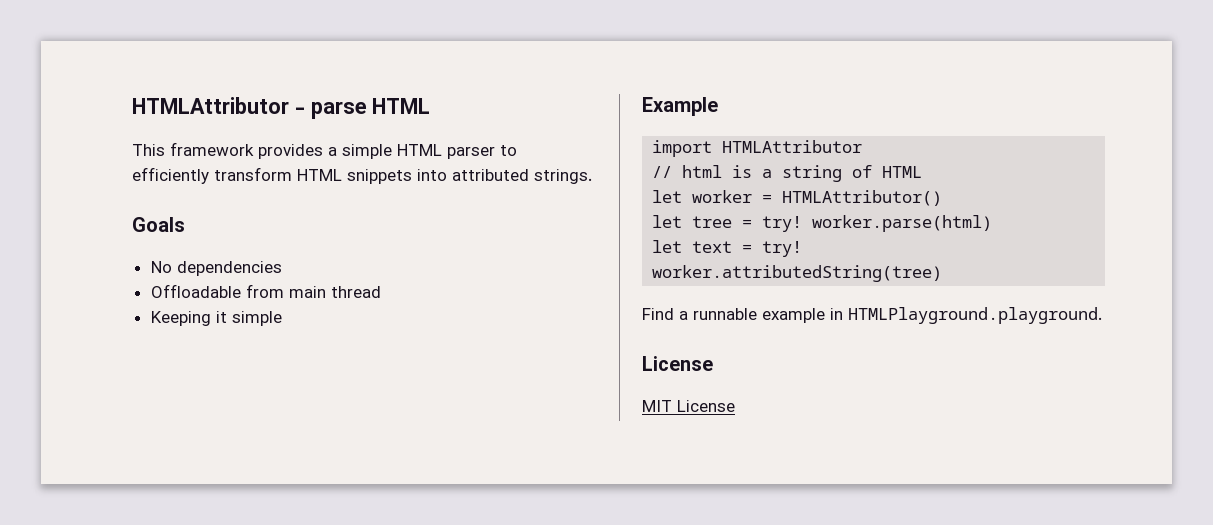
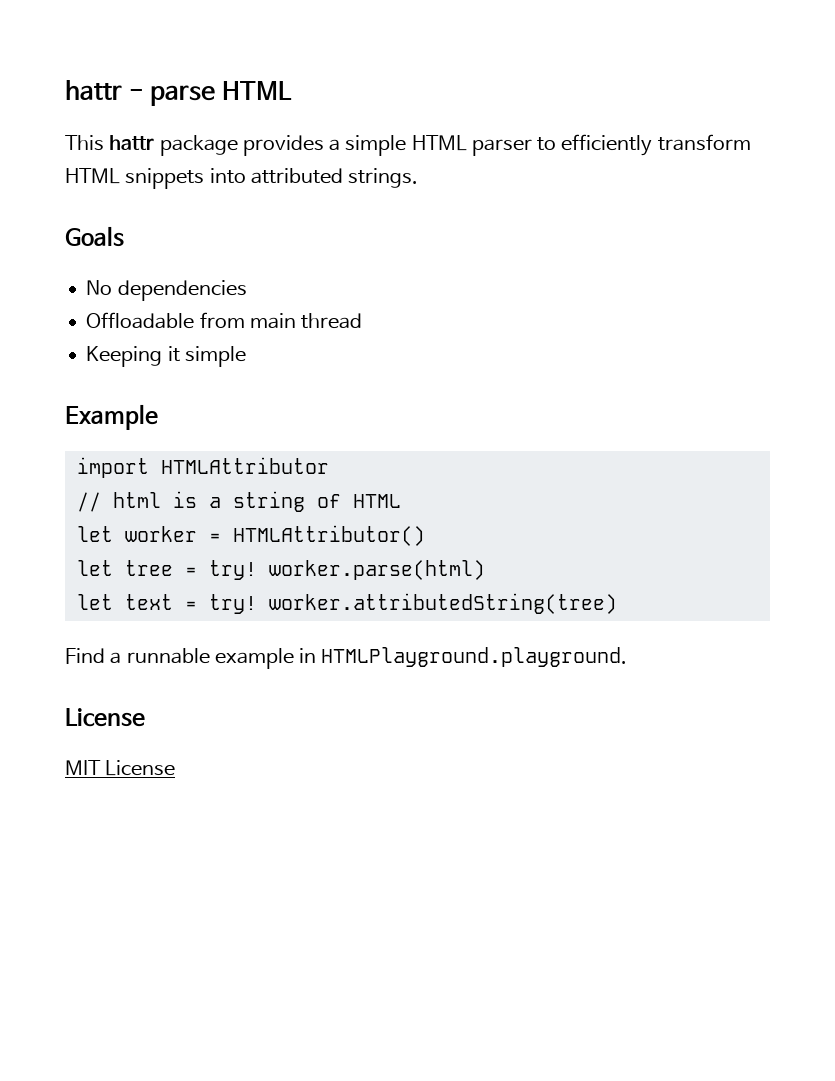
- HTMLAttributor - parse HTML
+ hattr - parse HTML
- This framework provides a simple HTML parser to efficiently transform HTML snippets into attributed strings.
+ This hattr package provides a simple HTML parser to efficiently transform HTML snippets into attributed strings.

